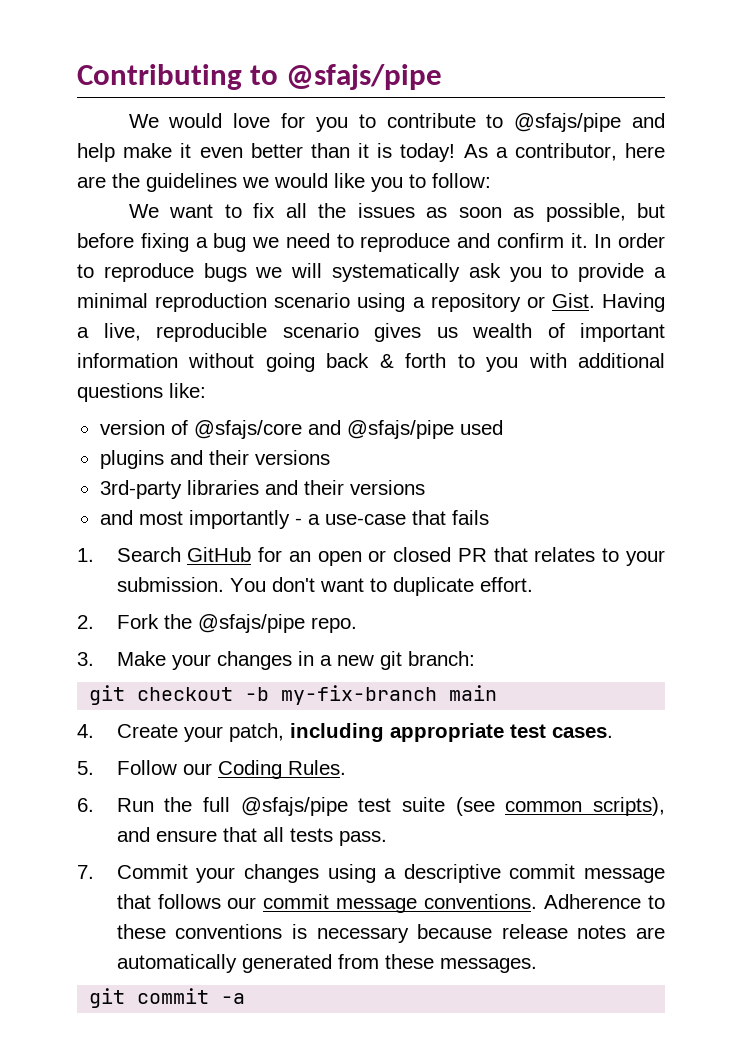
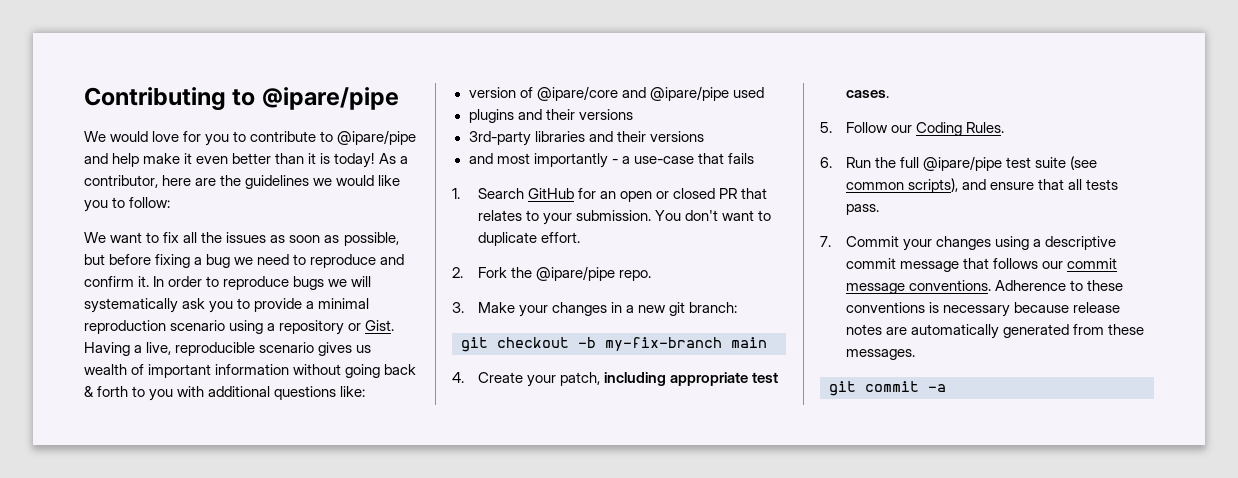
- Contributing to @sfajs/pipe
+ Contributing to @ipare/pipe
- We would love for you to contribute to @sfajs/pipe and help make it even better than it is today!
+ We would love for you to contribute to @ipare/pipe and help make it even better than it is today!
- version of @sfajs/core and @sfajs/pipe used
+ version of @ipare/core and @ipare/pipe used
- 2. Fork the @sfajs/pipe repo.
+ 2. Fork the @ipare/pipe repo.
- 6. Run the full @sfajs/pipe test suite (see common scripts), and ensure that all tests pass.
+ 6. Run the full @ipare/pipe test suite (see common scripts), and ensure that all tests pass.

